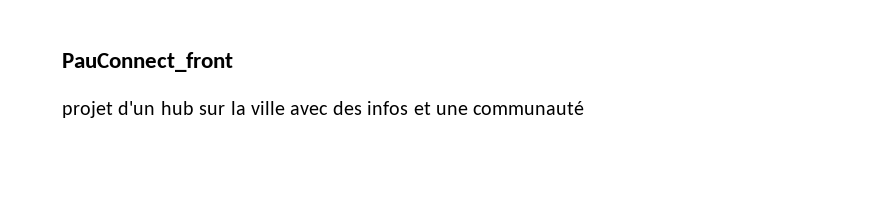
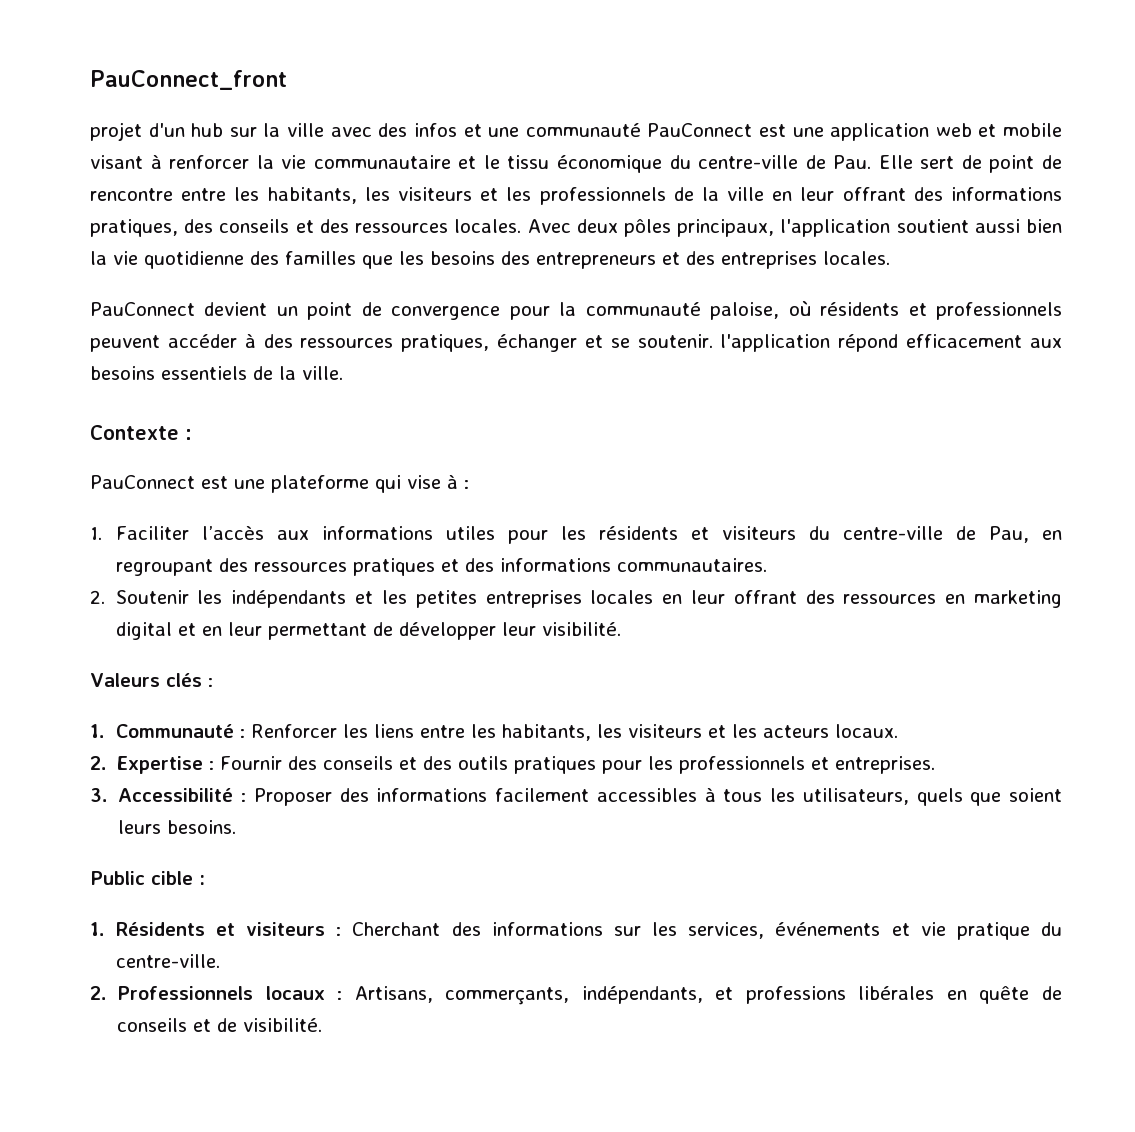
- projet d'un hub sur la ville avec des infos et une communauté
+ projet d'un hub sur la ville avec des infos et une communauté PauConnect est une application web et mobile visant à renforcer la vie communautaire et le tissu économique du centre-ville de Pau. Elle sert de point de rencontre entre les habitants, les visiteurs et les professionnels de la ville en leur offrant des informations pratiques, des conseils et des ressources locales. Avec deux pôles principaux, l'application soutient aussi bien la vie quotidienne des familles que les besoins des entrepreneurs et des entreprises locales.
+ PauConnect devient un point de convergence pour la communauté paloise, où résidents et professionnels peuvent accéder à des ressources pratiques, échanger et se soutenir. l'application répond efficacement aux besoins essentiels de la ville.
+ Contexte :
+ PauConnect est une plateforme qui vise à :
+ 1. Faciliter l’accès aux informations utiles pour les résidents et visiteurs du centre-ville de Pau, en regroupant des ressources pratiques et des informations communautaires.
+ 2. Soutenir les indépendants et les petites entreprises locales en leur offrant des ressources en marketing digital et en leur permettant de développer leur visibilité.
+ Valeurs clés :
+ 1. Communauté : Renforcer les liens entre les habitants, les visiteurs et les acteurs locaux.
+ 2. Expertise : Fournir des conseils et des outils pratiques pour les professionnels et entreprises.
+ 3. Accessibilité : Proposer des informations facilement accessibles à tous les utilisateurs, quels que soient leurs besoins.
+ Public cible :
+ 1. Résidents et visiteurs : Cherchant des informations sur les services, événements et vie pratique du centre-ville.
+ 2. Professionnels locaux : Artisans, commerçants, indépendants, et professions libérales en quête de conseils et de visibilité.

